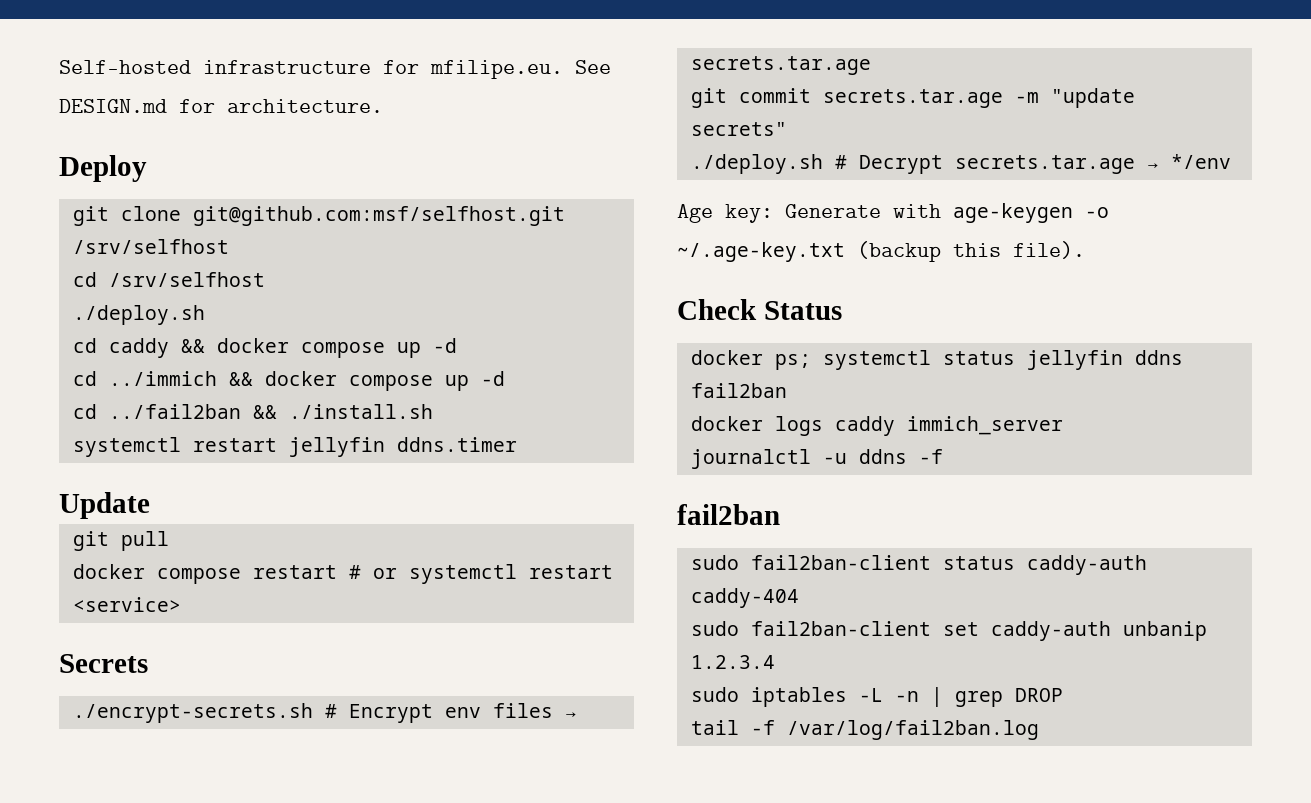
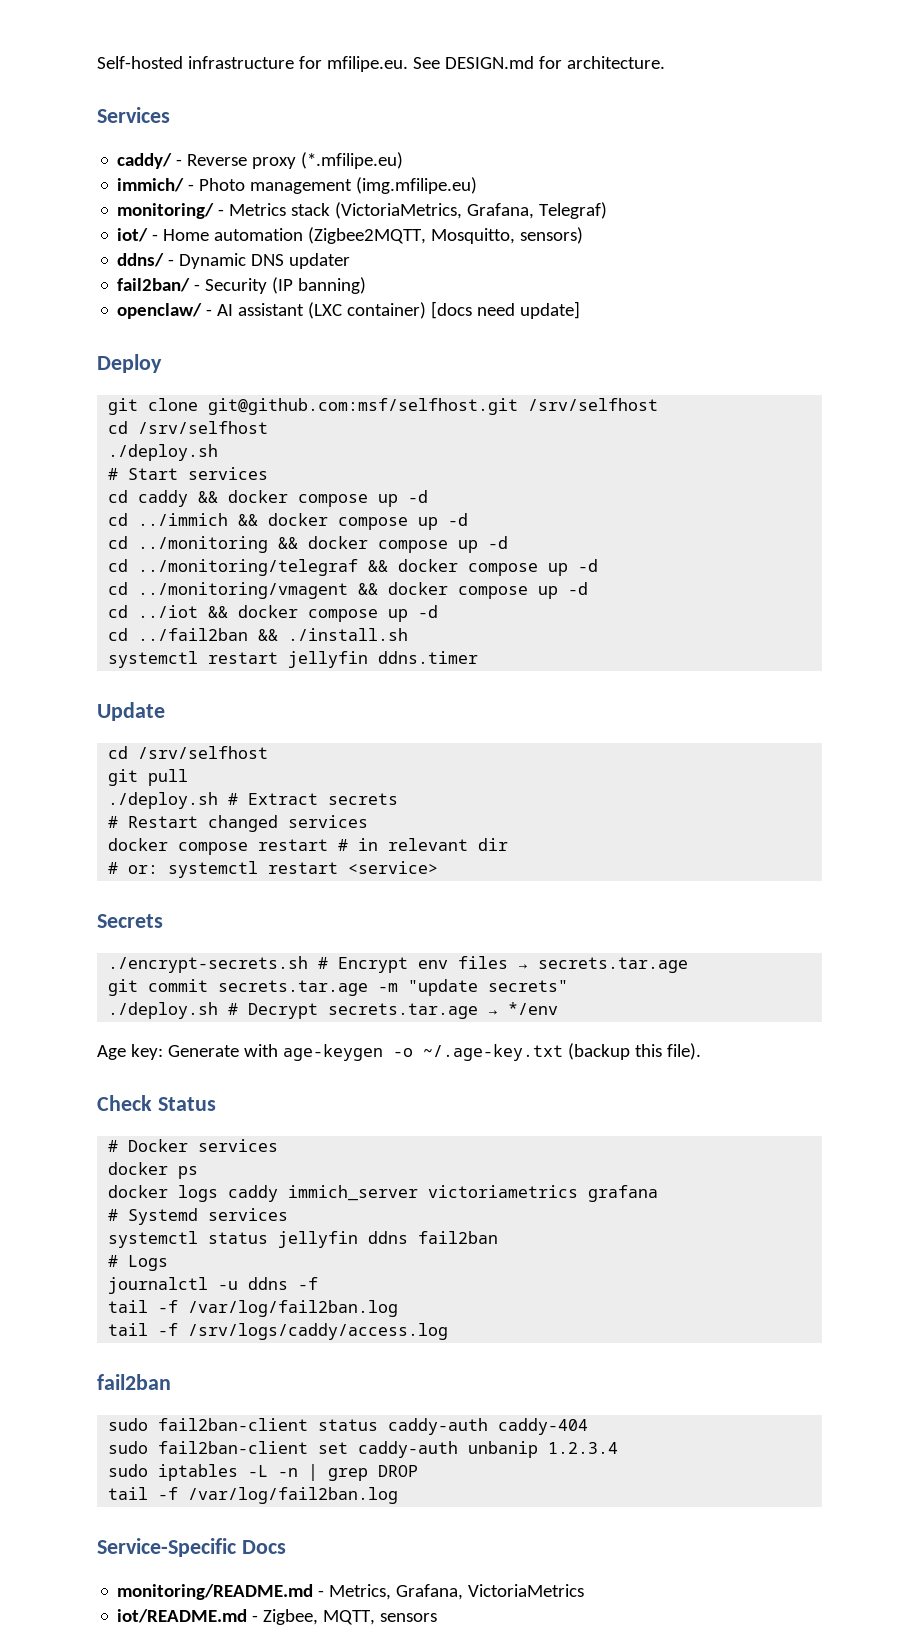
+ Services
+ caddy/ - Reverse proxy (*.mfilipe.eu)
+ immich/ - Photo management (img.mfilipe.eu)
+ monitoring/ - Metrics stack (VictoriaMetrics, Grafana, Telegraf)
+ iot/ - Home automation (Zigbee2MQTT, Mosquitto, sensors)
+ ddns/ - Dynamic DNS updater
+ fail2ban/ - Security (IP banning)
+ openclaw/ - AI assistant (LXC container) [docs need update]
+ # Start services
+ cd ../monitoring && docker compose up -d
+ cd ../monitoring/telegraf && docker compose up -d
+ cd ../monitoring/vmagent && docker compose up -d
+ cd ../iot && docker compose up -d
  Update
+ cd /srv/selfhost
+ ./deploy.sh # Extract secrets
+ # Restart changed services
- docker compose restart # or systemctl restart <service>
+ docker compose restart # in relevant dir
+ # or: systemctl restart <service>
- docker ps; systemctl status jellyfin ddns fail2ban
+ # Docker services
+ docker ps
+ docker logs caddy immich_server victoriametrics grafana
+ # Systemd services
+ systemctl status jellyfin ddns fail2ban
- docker logs caddy immich_server
+ # Logs
  journalctl -u ddns -f
+ tail -f /var/log/fail2ban.log
+ tail -f /srv/logs/caddy/access.log
+ Service-Specific Docs
+ monitoring/README.md - Metrics, Grafana, VictoriaMetrics
+ iot/README.md - Zigbee, MQTT, sensors

